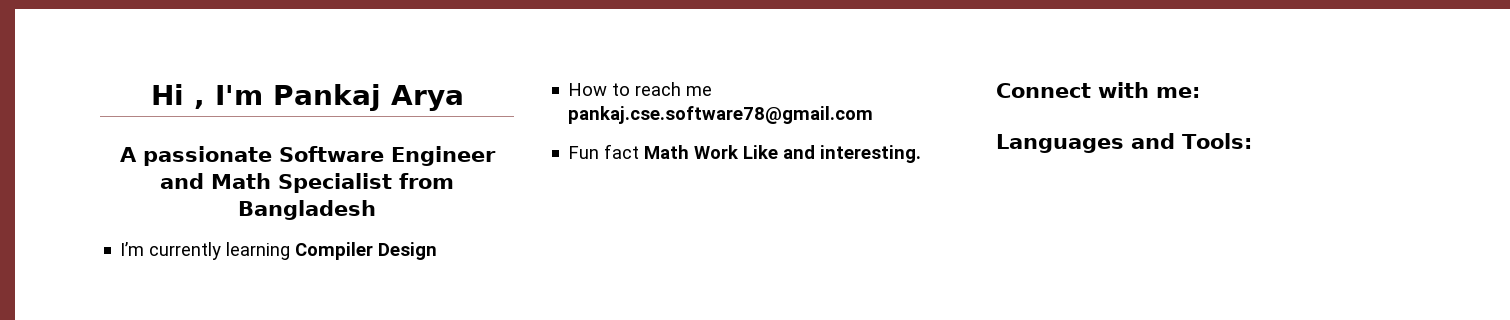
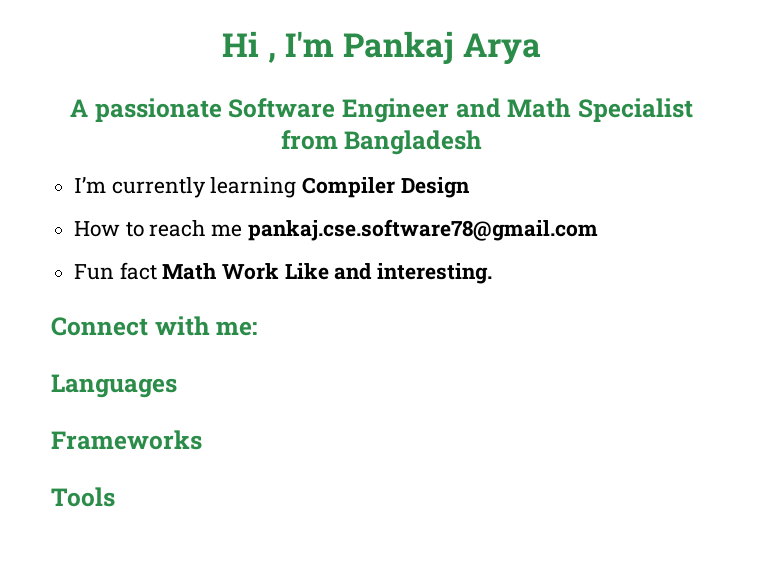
- Languages and Tools:
+ Languages
+ Frameworks
+ Tools

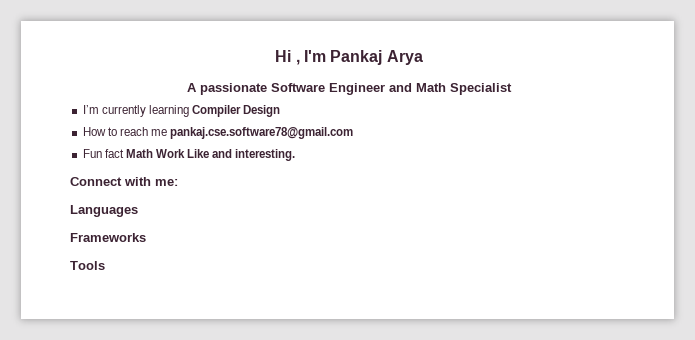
- A passionate Software Engineer and Math Specialist from Bangladesh
+ A passionate Software Engineer and Math Specialist

